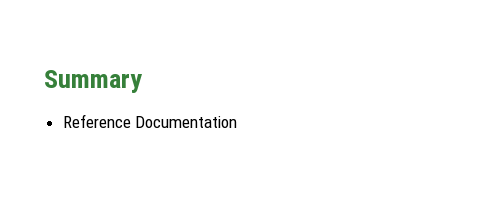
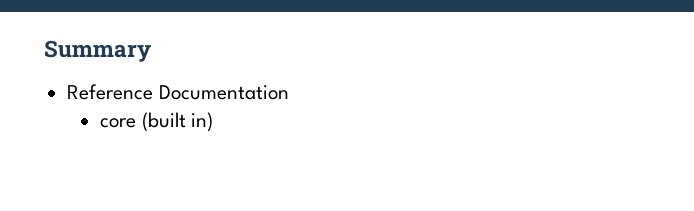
+ core (built in)

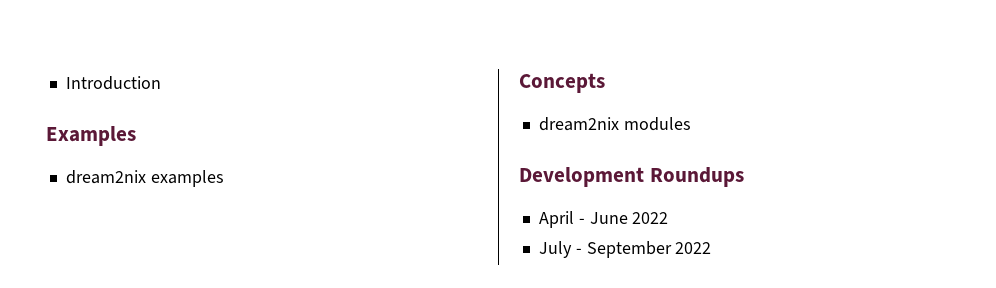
- Summary
- Reference Documentation
- core (built in)
+ Introduction
+ Examples
+ dream2nix examples
+ Concepts
+ dream2nix modules
+ Development Roundups
+ April - June 2022
+ July - September 2022

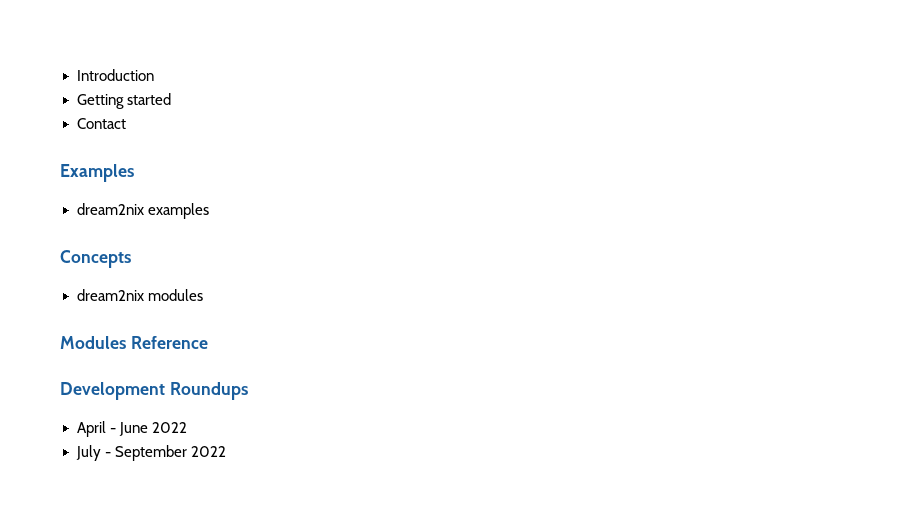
+ Getting started
+ Contact
+ Modules Reference

